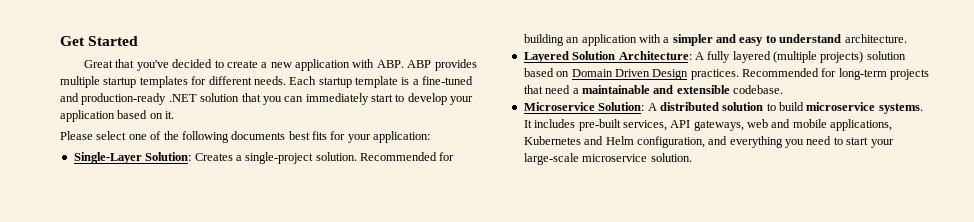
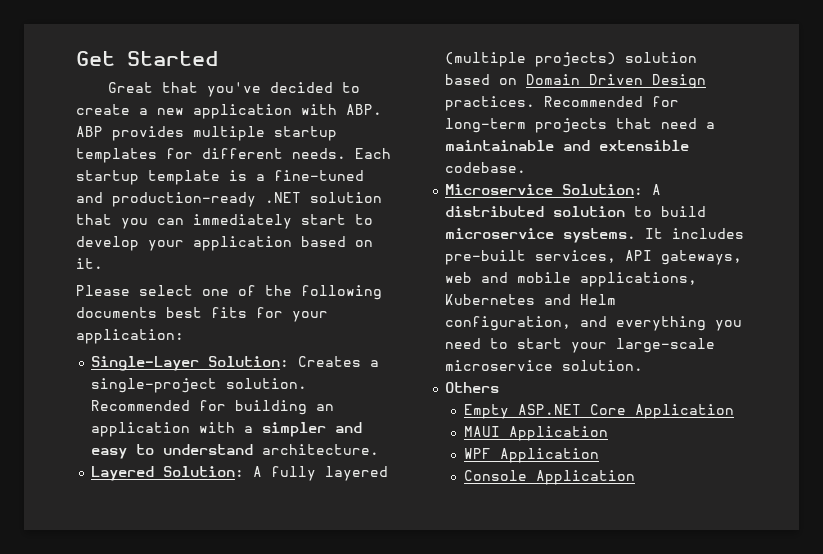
- Layered Solution Architecture: A fully layered (multiple projects) solution based on Domain Driven Design practices.
+ Layered Solution: A fully layered (multiple projects) solution based on Domain Driven Design practices.
+ Others
+ Empty ASP.NET Core Application
+ MAUI Application
+ WPF Application
+ Console Application

